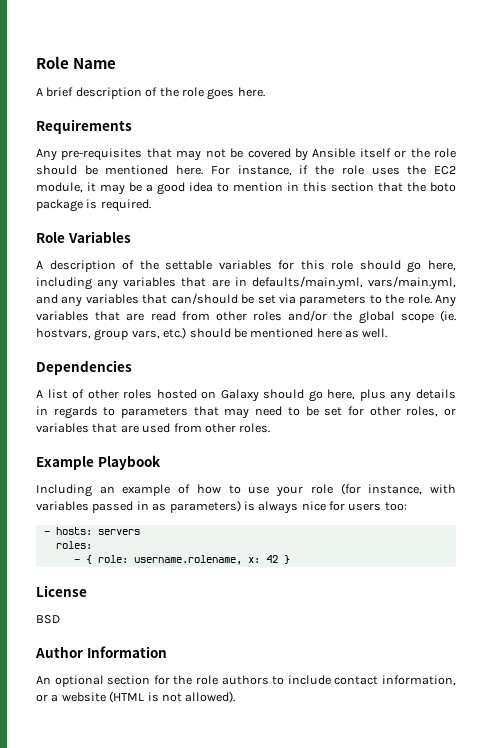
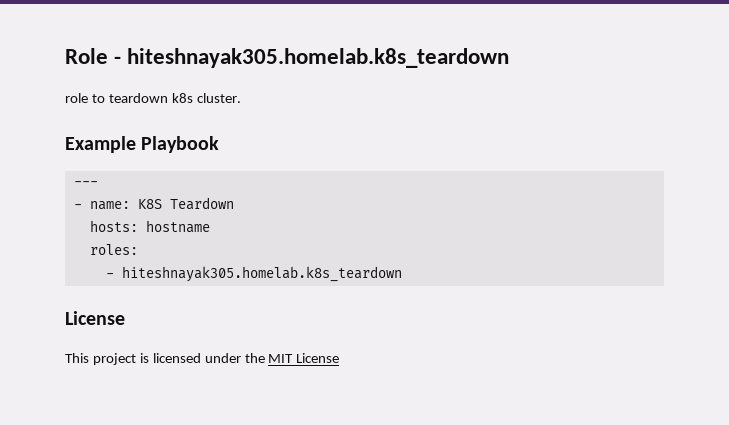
- Role Name
- A brief description of the role goes here.
- Requirements
- Any pre-requisites that may not be covered by Ansible itself or the role should be mentioned here. For instance, if the role uses the EC2 module, it may be a good idea to mention in this section that the boto package is required.
- Role Variables
- A description of the settable variables for this role should go here, including any variables that are in defaults/main.yml, vars/main.yml, and any variables that can/should be set via parameters to the role. Any variables that are read from other roles and/or the global scope (ie. hostvars, group vars, etc.) should be mentioned here as well.
- Dependencies
- A list of other roles hosted on Galaxy should go here, plus any details in regards to parameters that may need to be set for other roles, or variables that are used from other roles.
+ Role - hiteshnayak305.homelab.k8s_teardown
+ role to teardown k8s cluster.
  Example Playbook
- Including an example of how to use your role (for instance, with variables passed in as parameters) is always nice for users too:
- - hosts: servers
+ ---
+ - name: K8S Teardown
+ hosts: hostname
  roles:
- - { role: username.rolename, x: 42 }
+ - hiteshnayak305.homelab.k8s_teardown
  License
- BSD
- Author Information
- An optional section for the role authors to include contact information, or a website (HTML is not allowed).
+ This project is licensed under the MIT License

